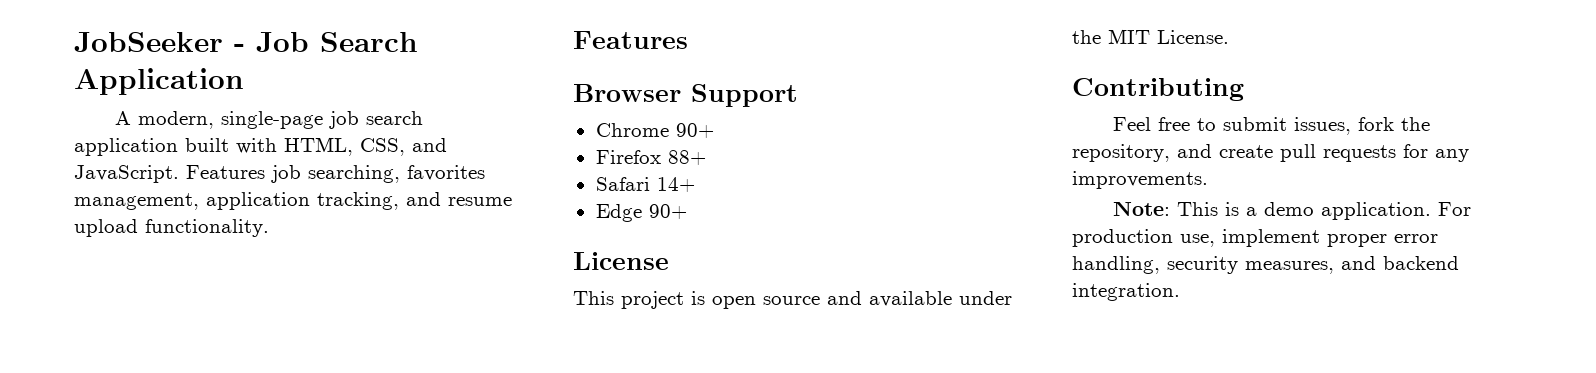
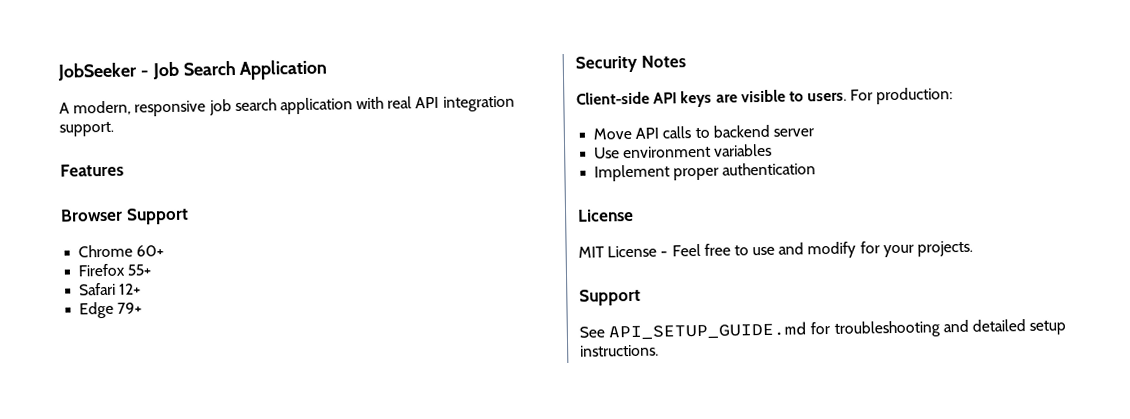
- A modern, single-page job search application built with HTML, CSS, and JavaScript. Features job searching, favorites management, application tracking, and resume upload functionality.
+ A modern, responsive job search application with real API integration support.
- Chrome 90+
+ Chrome 60+
- Firefox 88+
+ Firefox 55+
- Safari 14+
+ Safari 12+
- Edge 90+
+ Edge 79+
+ Security Notes
+ Client-side API keys are visible to users. For production:
+ Move API calls to backend server
+ Use environment variables
+ Implement proper authentication
  License
- This project is open source and available under the MIT License.
- Contributing
- Feel free to submit issues, fork the repository, and create pull requests for any improvements.
- Note: This is a demo application. For production use, implement proper error handling, security measures, and backend integration.
+ MIT License - Feel free to use and modify for your projects.
+ Support
+ See API_SETUP_GUIDE.md for troubleshooting and detailed setup instructions.

